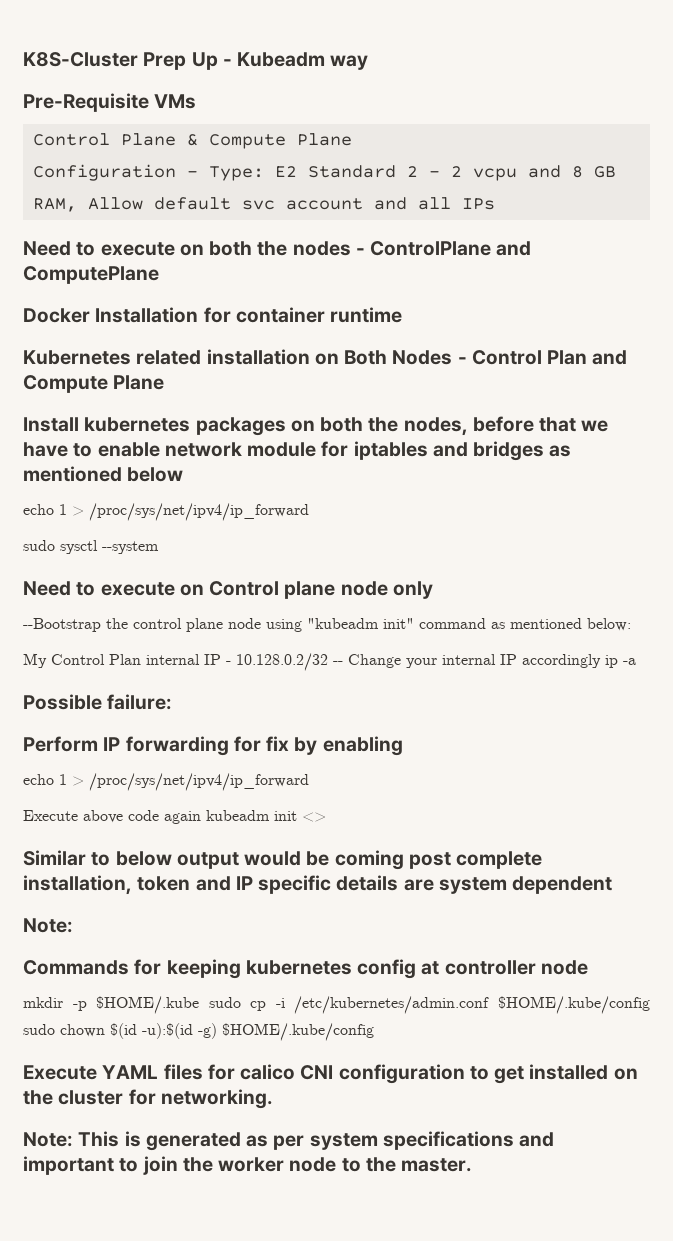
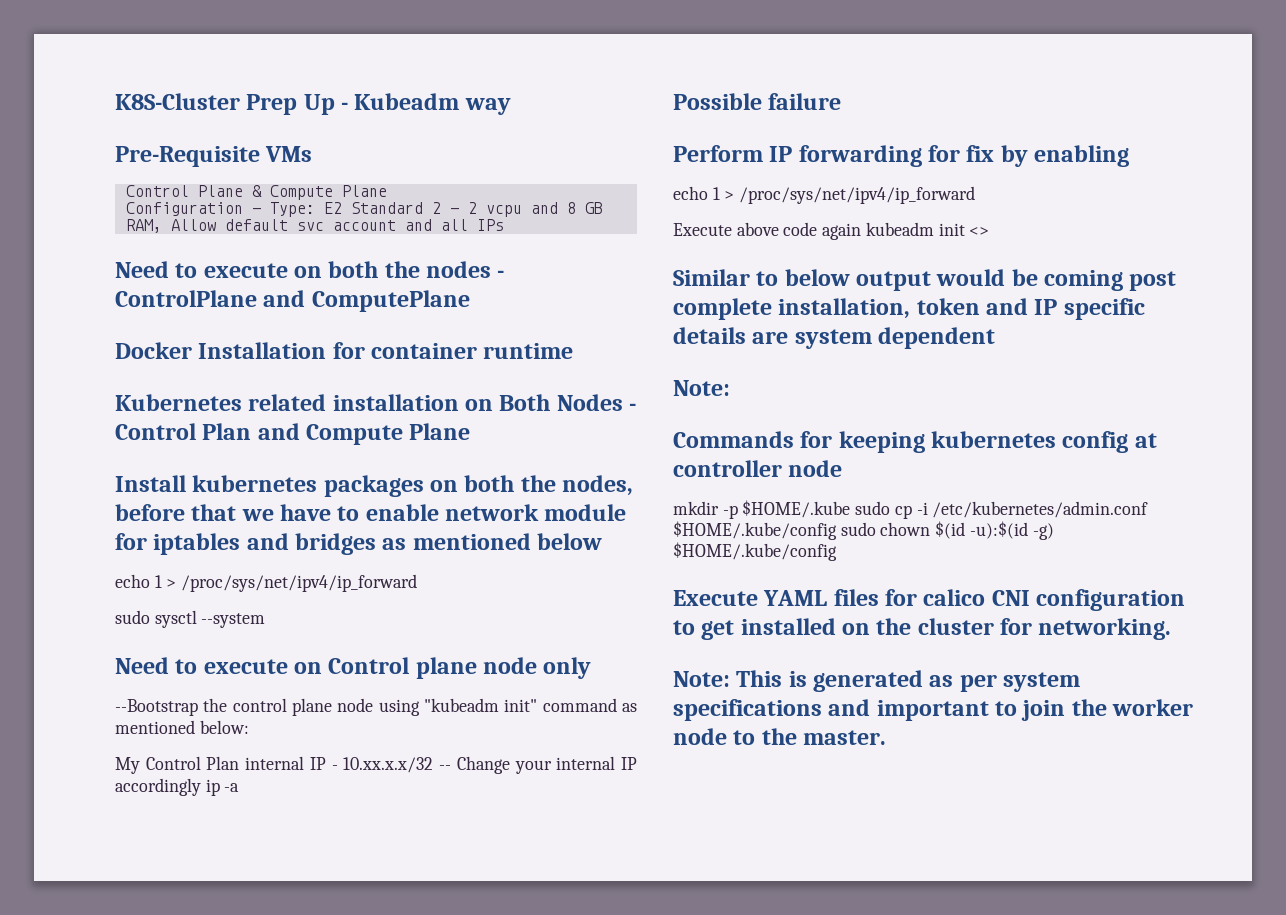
- My Control Plan internal IP - 10.128.0.2/32 -- Change your internal IP accordingly ip -a
+ My Control Plan internal IP - 10.xx.x.x/32 -- Change your internal IP accordingly ip -a
- Possible failure:
+ Possible failure

